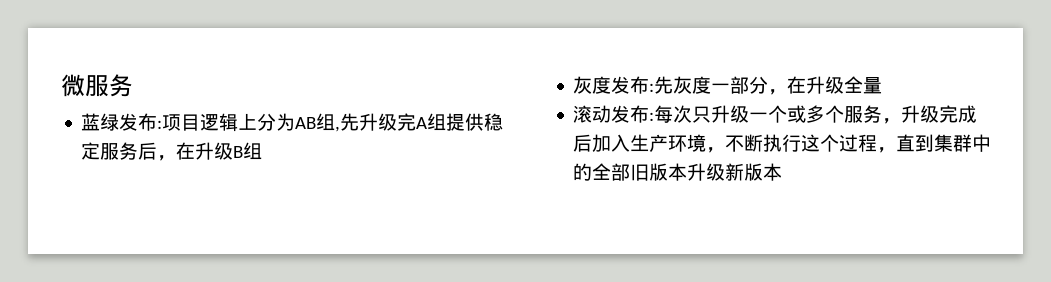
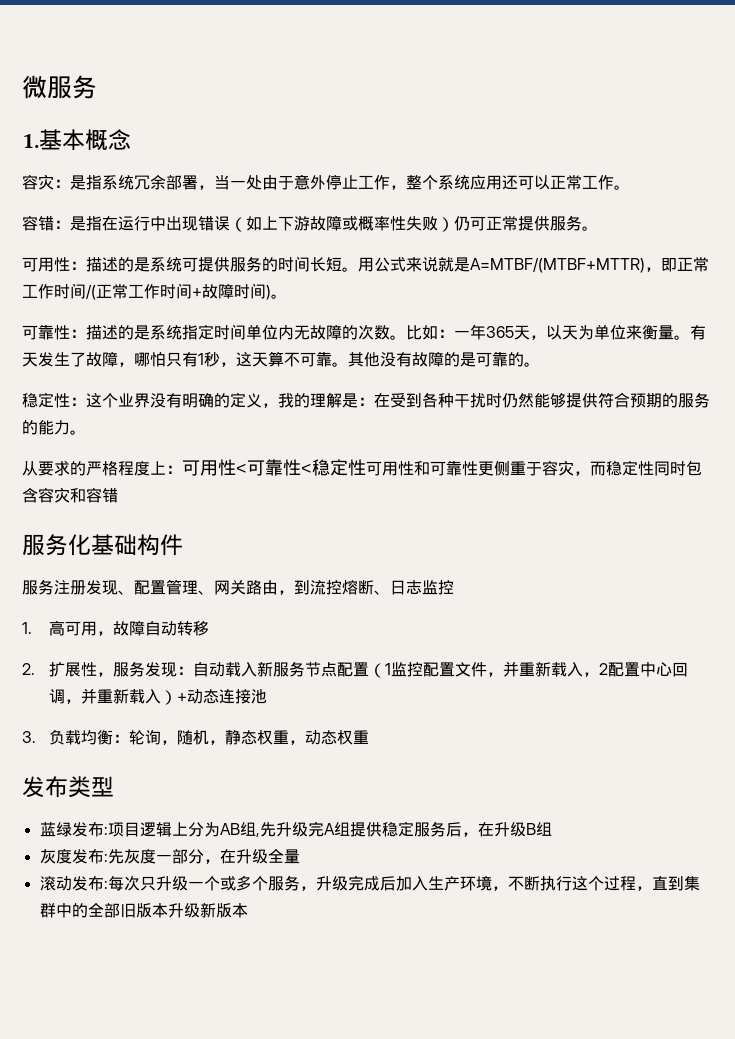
+ 1.基本概念
+ 容灾：是指系统冗余部署，当一处由于意外停止工作，整个系统应用还可以正常工作。
+ 容错：是指在运行中出现错误（如上下游故障或概率性失败）仍可正常提供服务。
+ 可用性：描述的是系统可提供服务的时间长短。用公式来说就是A=MTBF/(MTBF+MTTR)，即正常工作时间/(正常工作时间+故障时间)。
+ 可靠性：描述的是系统指定时间单位内无故障的次数。比如：一年365天，以天为单位来衡量。有天发生了故障，哪怕只有1秒，这天算不可靠。其他没有故障的是可靠的。
+ 稳定性：这个业界没有明确的定义，我的理解是：在受到各种干扰时仍然能够提供符合预期的服务的能力。
+ 从要求的严格程度上：可用性<可靠性<稳定性可用性和可靠性更侧重于容灾，而稳定性同时包含容灾和容错
+ 服务化基础构件
+ 服务注册发现、配置管理、网关路由，到流控熔断、日志监控
+ 1.高可用，故障自动转移
+ 2.扩展性，服务发现：自动载入新服务节点配置（1监控配置文件，并重新载入，2配置中心回调，并重新载入）+动态连接池
+ 3.负载均衡：轮询，随机，静态权重，动态权重
+ 发布类型

